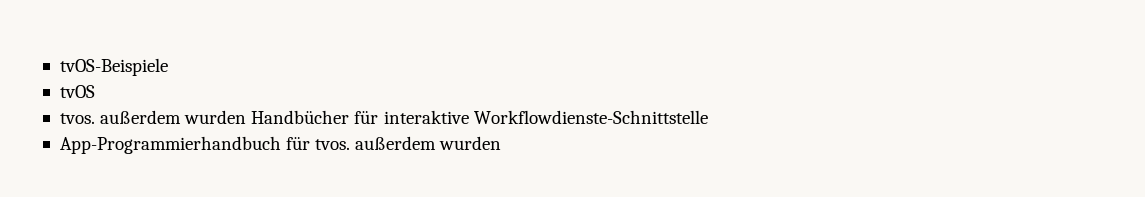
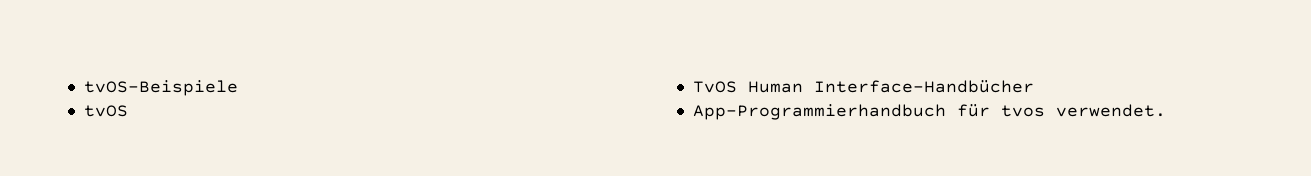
- tvos. außerdem wurden Handbücher für interaktive Workflowdienste-Schnittstelle
+ TvOS Human Interface-Handbücher
- App-Programmierhandbuch für tvos. außerdem wurden
+ App-Programmierhandbuch für tvos verwendet.

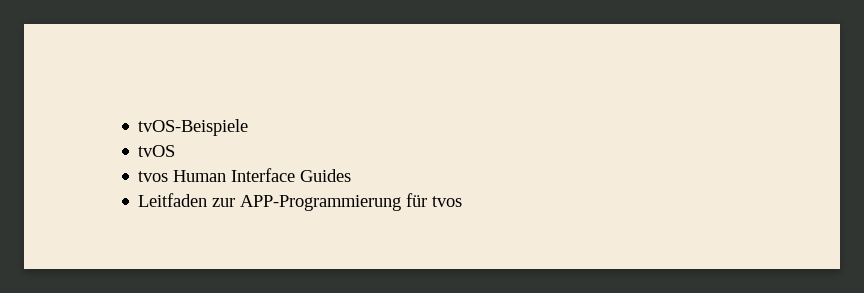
- TvOS Human Interface-Handbücher
- App-Programmierhandbuch für tvos verwendet.
+ tvos Human Interface Guides
+ Leitfaden zur APP-Programmierung für tvos

